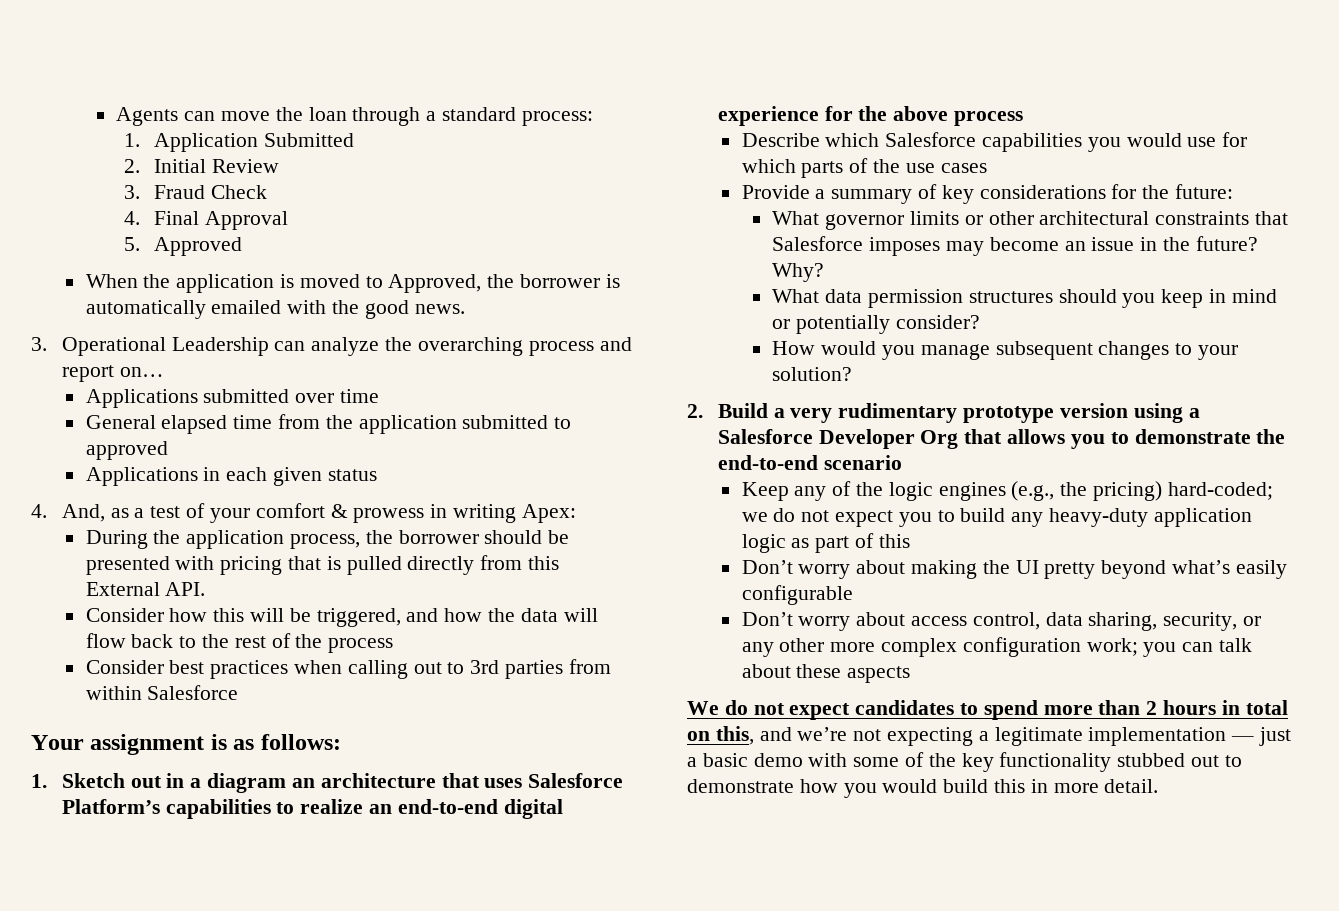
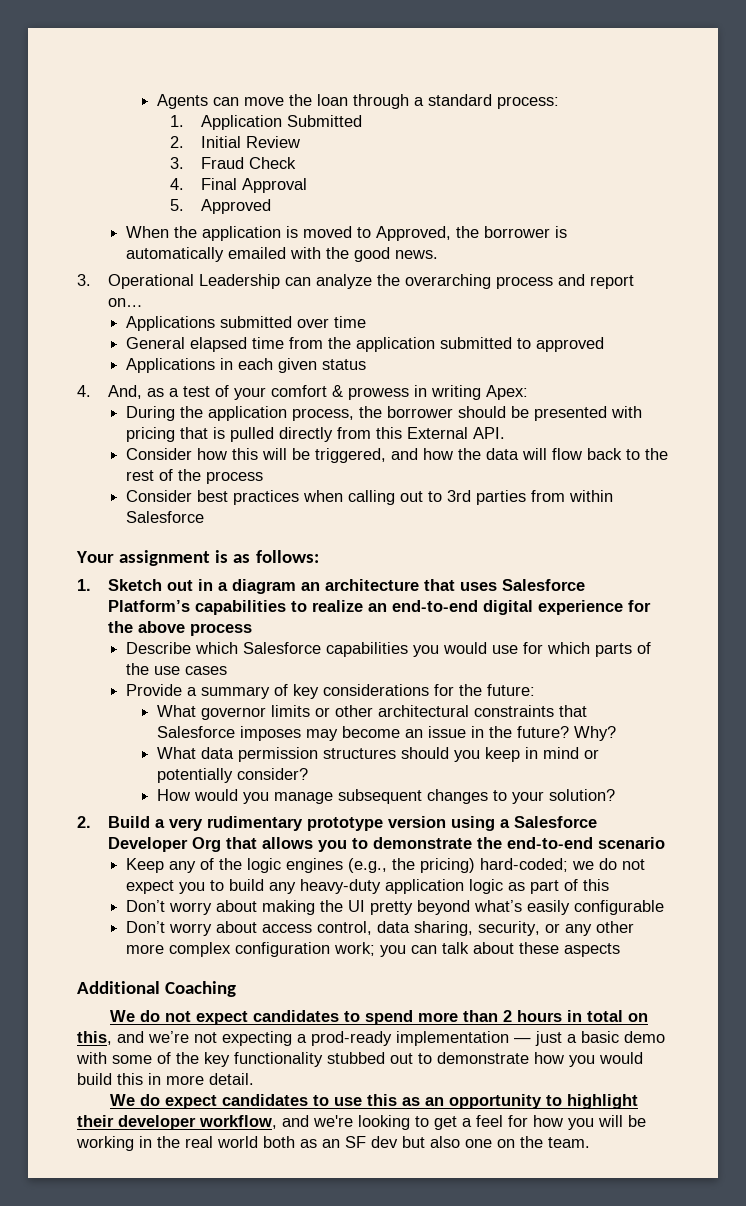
+ Additional Coaching
- We do not expect candidates to spend more than 2 hours in total on this, and we’re not expecting a legitimate implementation — just a basic demo with some of the key functionality stubbed out to demonstrate how you would build this in more detail.
+ We do not expect candidates to spend more than 2 hours in total on this, and we’re not expecting a prod-ready implementation — just a basic demo with some of the key functionality stubbed out to demonstrate how you would build this in more detail.
+ We do expect candidates to use this as an opportunity to highlight their developer workflow, and we're looking to get a feel for how you will be working in the real world both as an SF dev but also one on the team.

